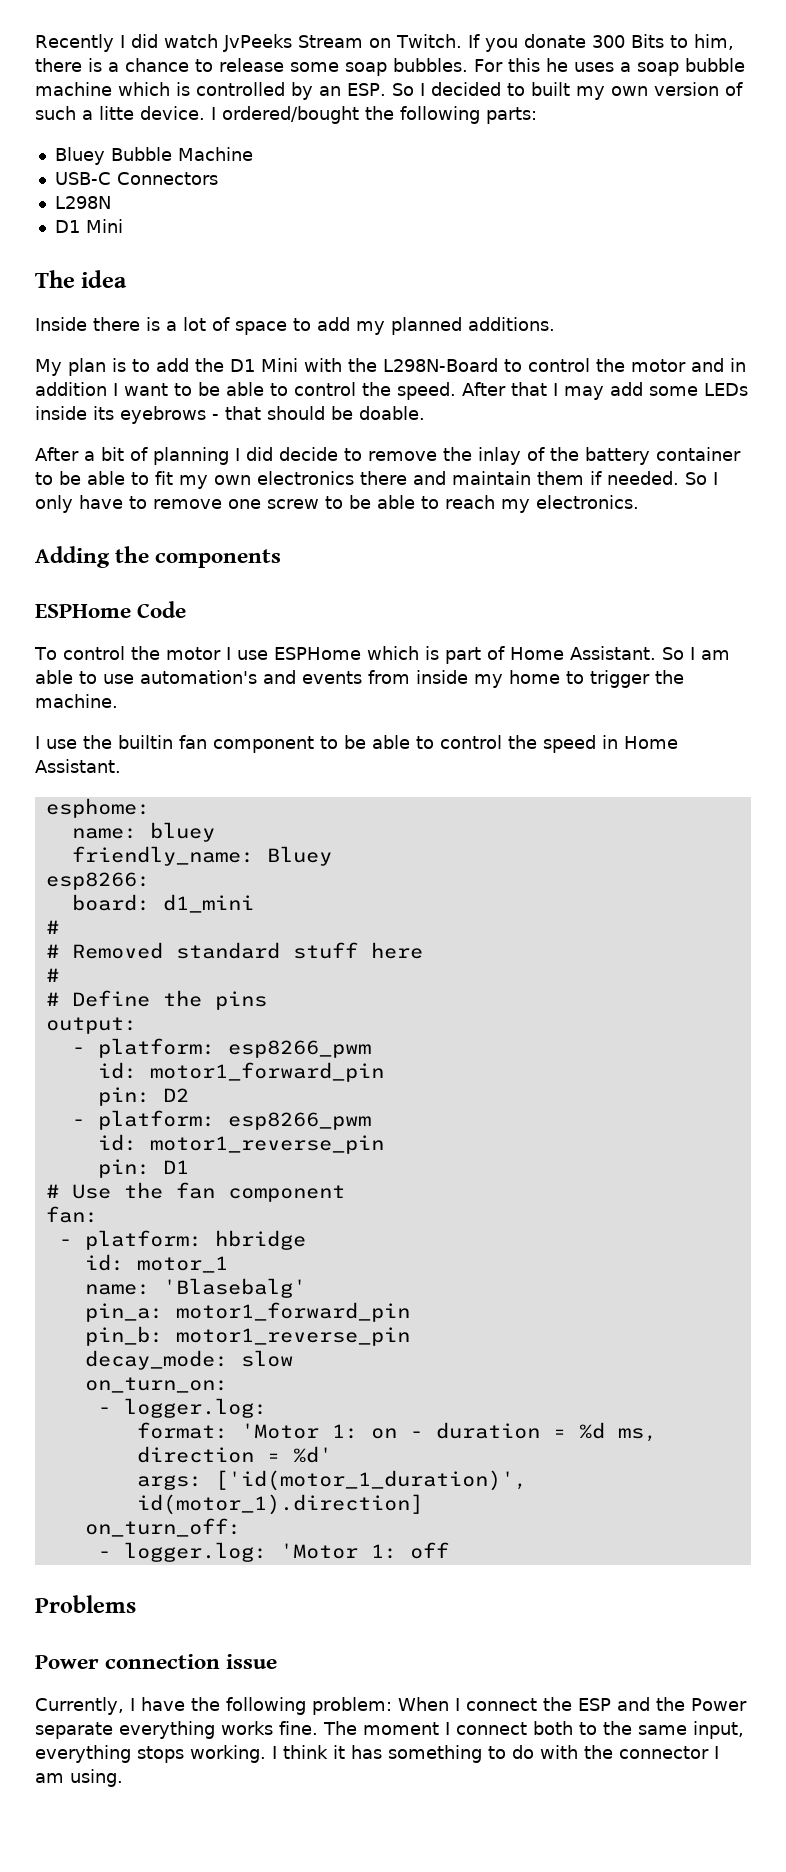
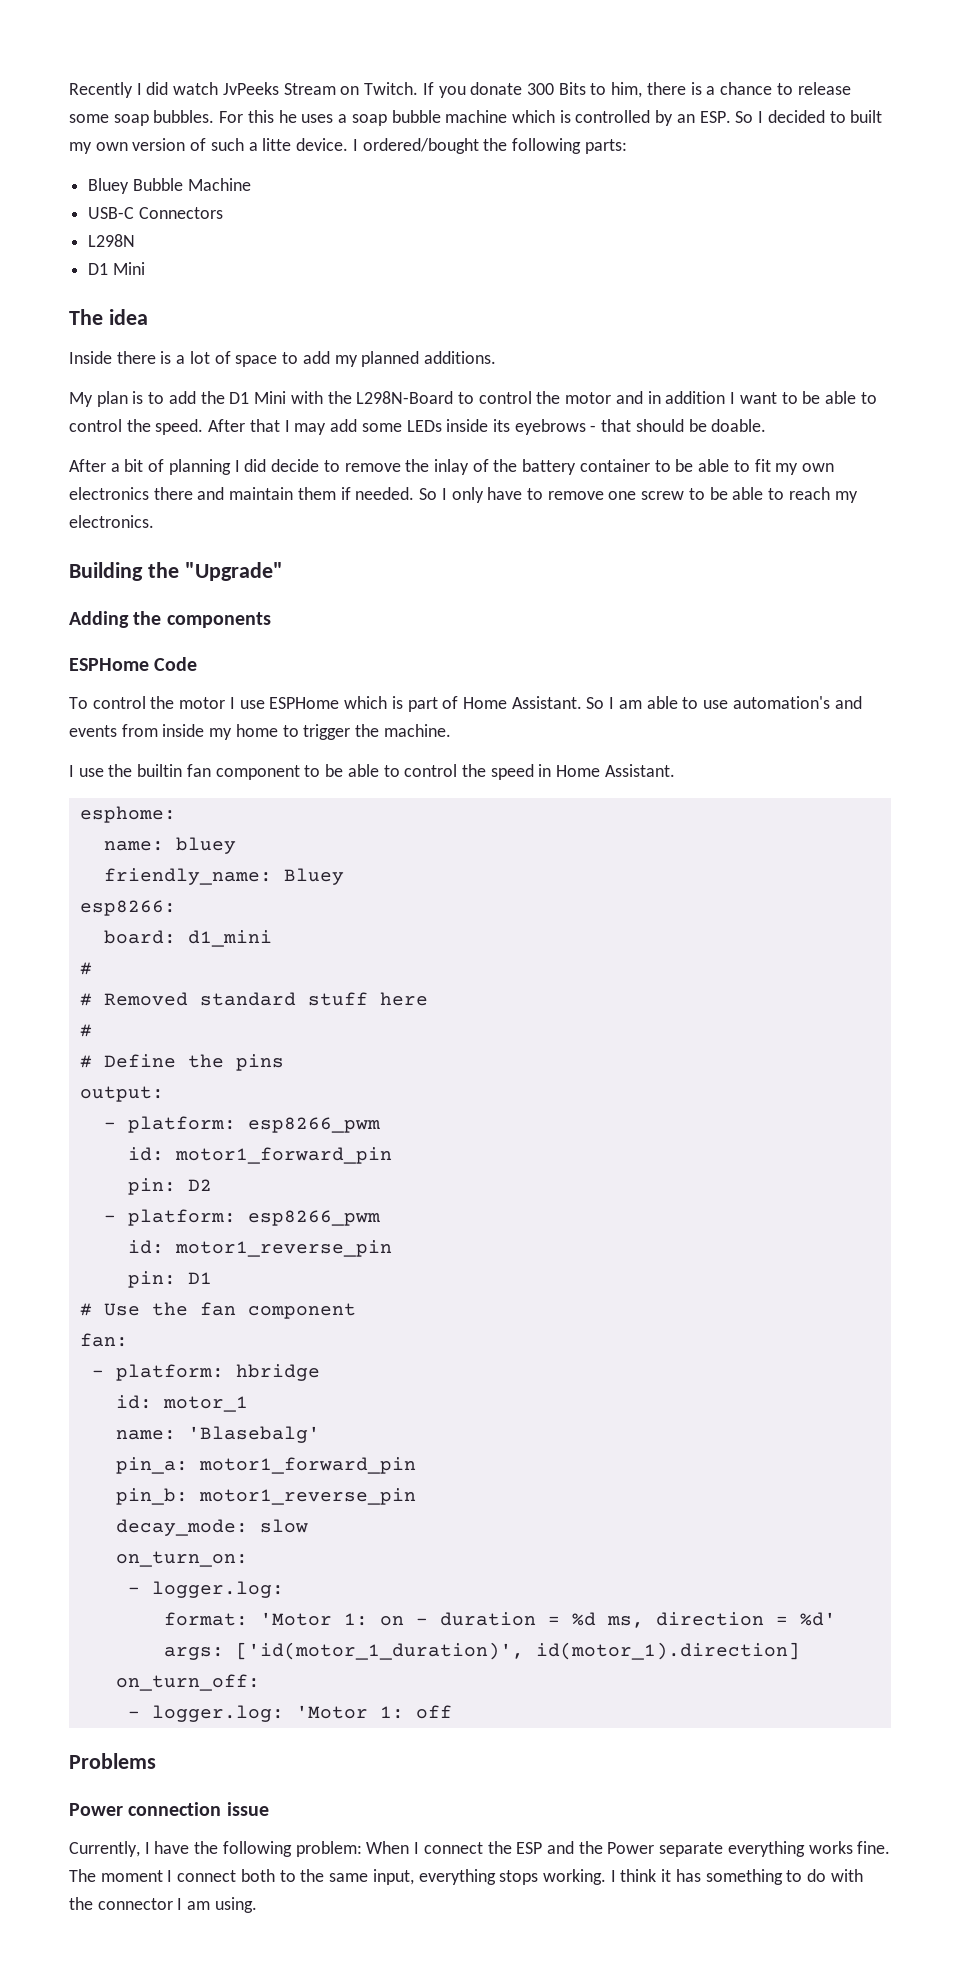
+ Building the "Upgrade"

